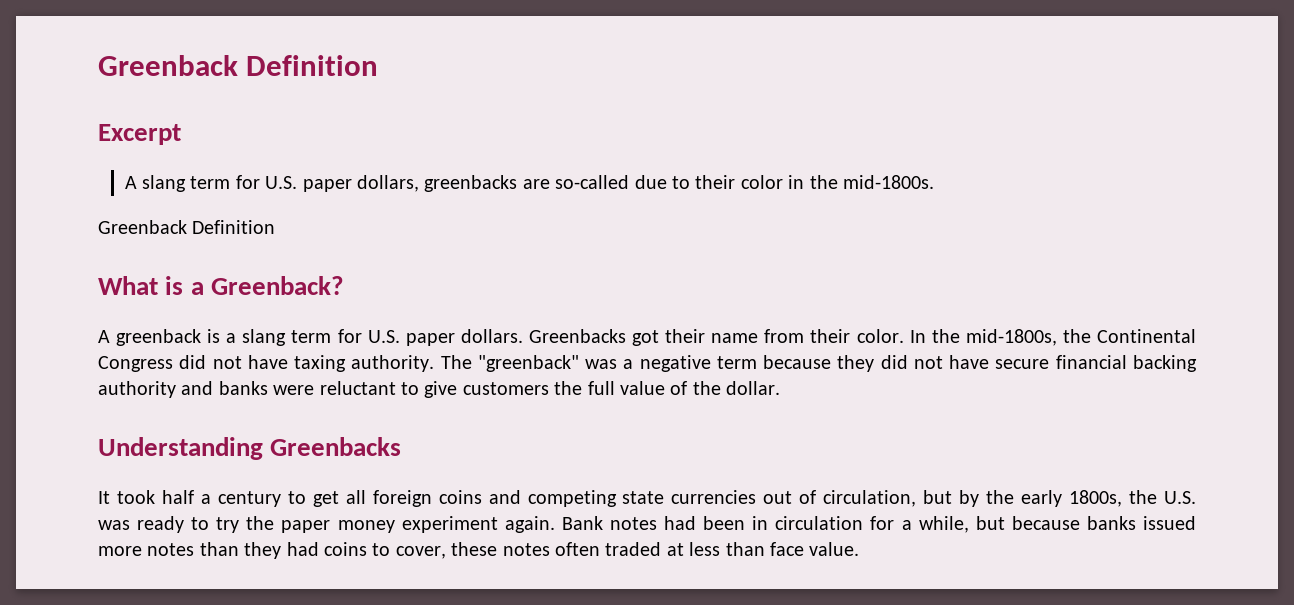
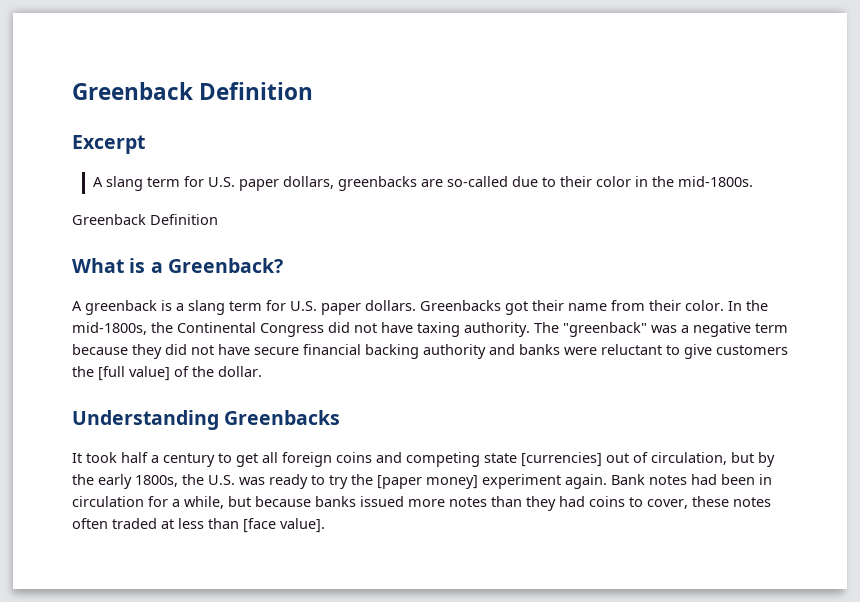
- The "greenback" was a negative term because they did not have secure financial backing authority and banks were reluctant to give customers the full value of the dollar.
+ The "greenback" was a negative term because they did not have secure financial backing authority and banks were reluctant to give customers the [full value] of the dollar.
- It took half a century to get all foreign coins and competing state currencies out of circulation, but by the early 1800s, the U.S. was ready to try the paper money experiment again.
+ It took half a century to get all foreign coins and competing state [currencies] out of circulation, but by the early 1800s, the U.S. was ready to try the [paper money] experiment again.
- Bank notes had been in circulation for a while, but because banks issued more notes than they had coins to cover, these notes often traded at less than face value.
+ Bank notes had been in circulation for a while, but because banks issued more notes than they had coins to cover, these notes often traded at less than [face value].

